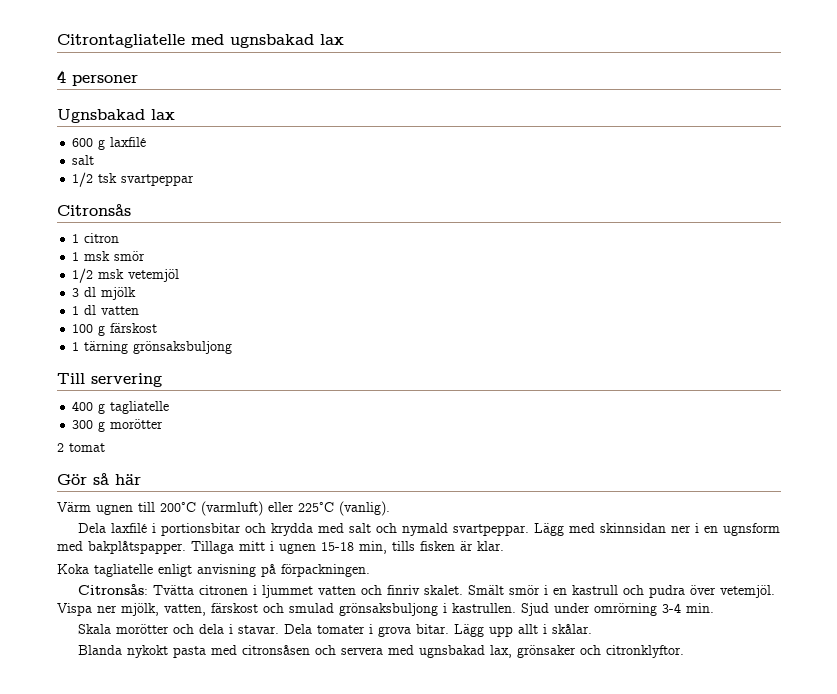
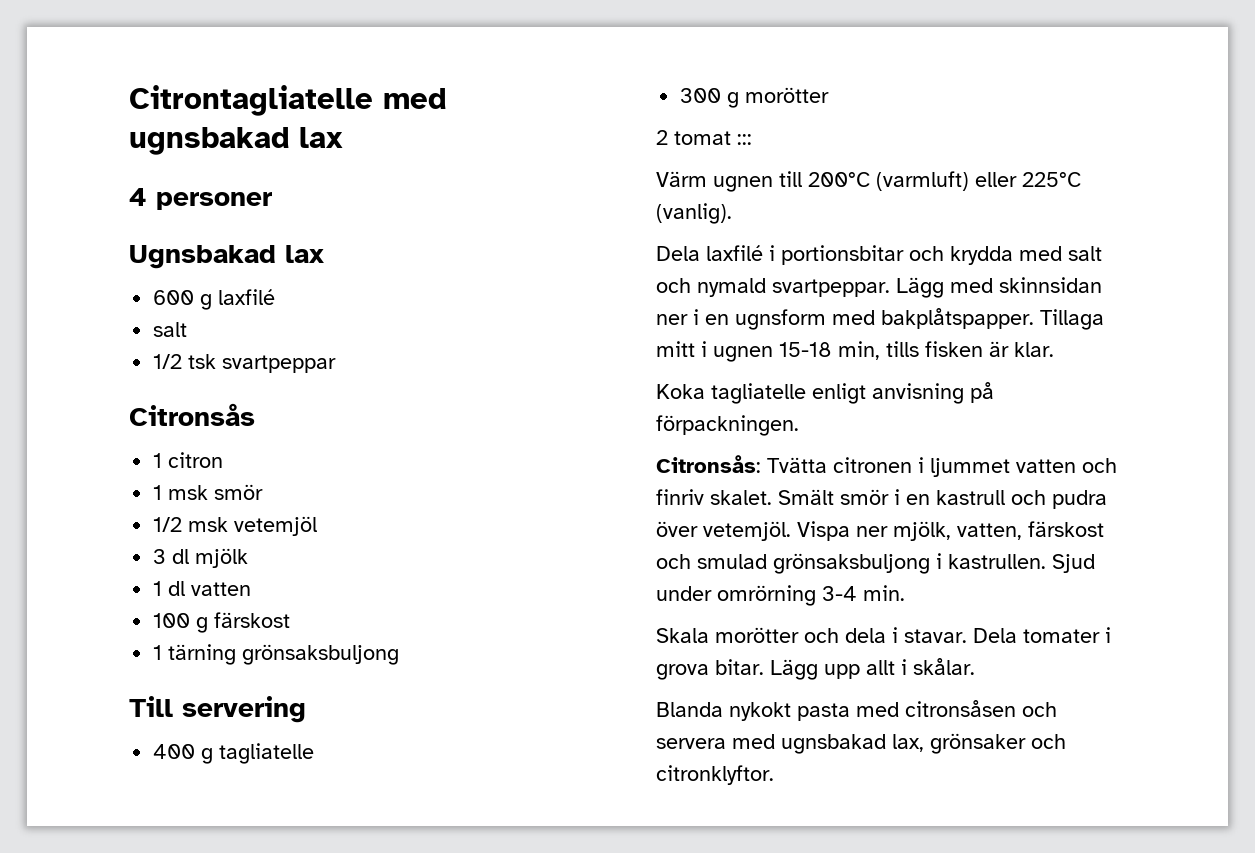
- 2 tomat
- Gör så här
+ 2 tomat :::

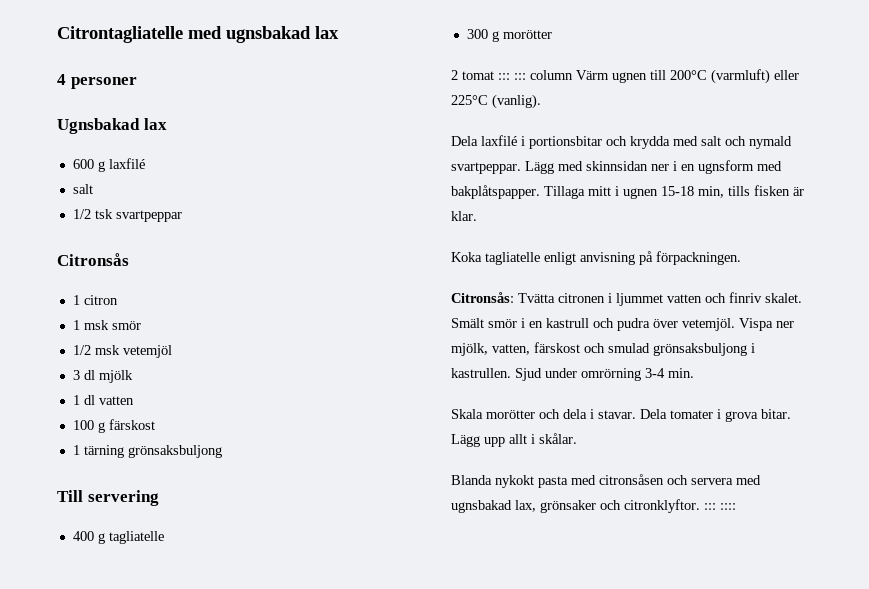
- 2 tomat :::
- Värm ugnen till 200°C (varmluft) eller 225°C (vanlig).
+ 2 tomat ::: ::: column Värm ugnen till 200°C (varmluft) eller 225°C (vanlig).
- Blanda nykokt pasta med citronsåsen och servera med ugnsbakad lax, grönsaker och citronklyftor.
+ Blanda nykokt pasta med citronsåsen och servera med ugnsbakad lax, grönsaker och citronklyftor. ::: ::::

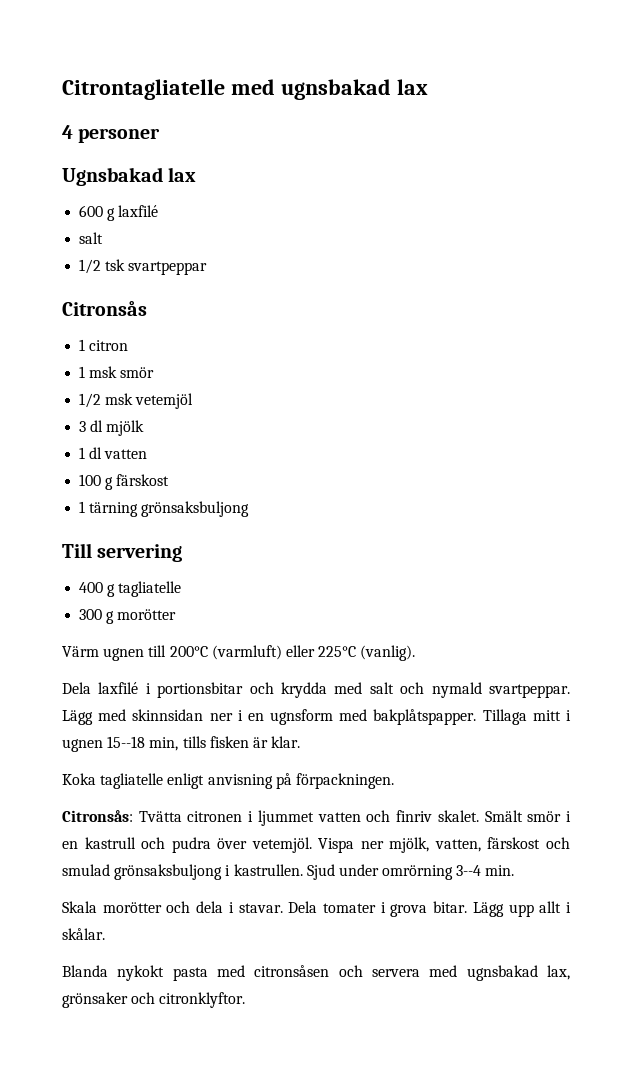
- 2 tomat ::: ::: column Värm ugnen till 200°C (varmluft) eller 225°C (vanlig).
+ Värm ugnen till 200°C (varmluft) eller 225°C (vanlig).
- Tillaga mitt i ugnen 15-18 min, tills fisken är klar.
+ Tillaga mitt i ugnen 15--18 min, tills fisken är klar.
- Sjud under omrörning 3-4 min.
+ Sjud under omrörning 3--4 min.
- Blanda nykokt pasta med citronsåsen och servera med ugnsbakad lax, grönsaker och citronklyftor. ::: ::::
+ Blanda nykokt pasta med citronsåsen och servera med ugnsbakad lax, grönsaker och citronklyftor.

